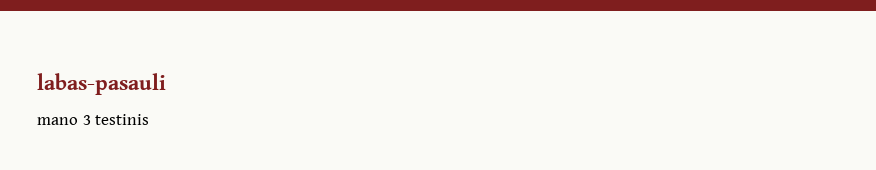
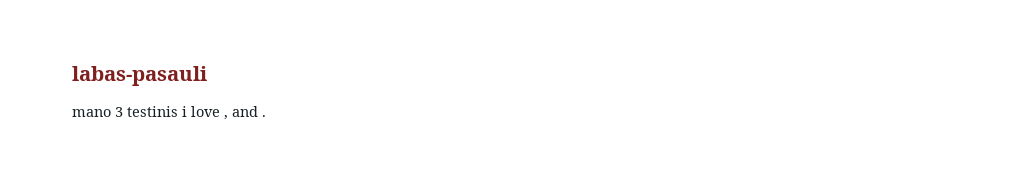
- mano 3 testinis
+ mano 3 testinis i love , and .

